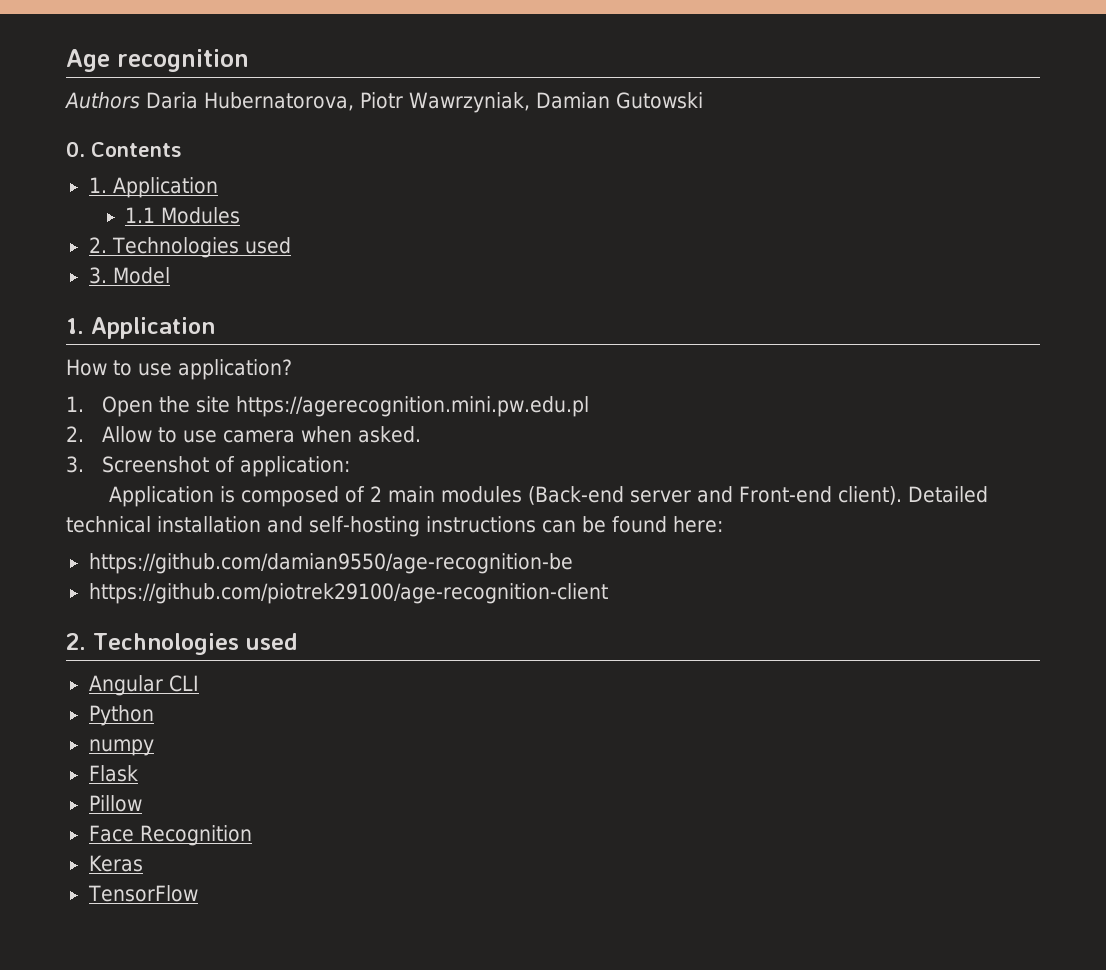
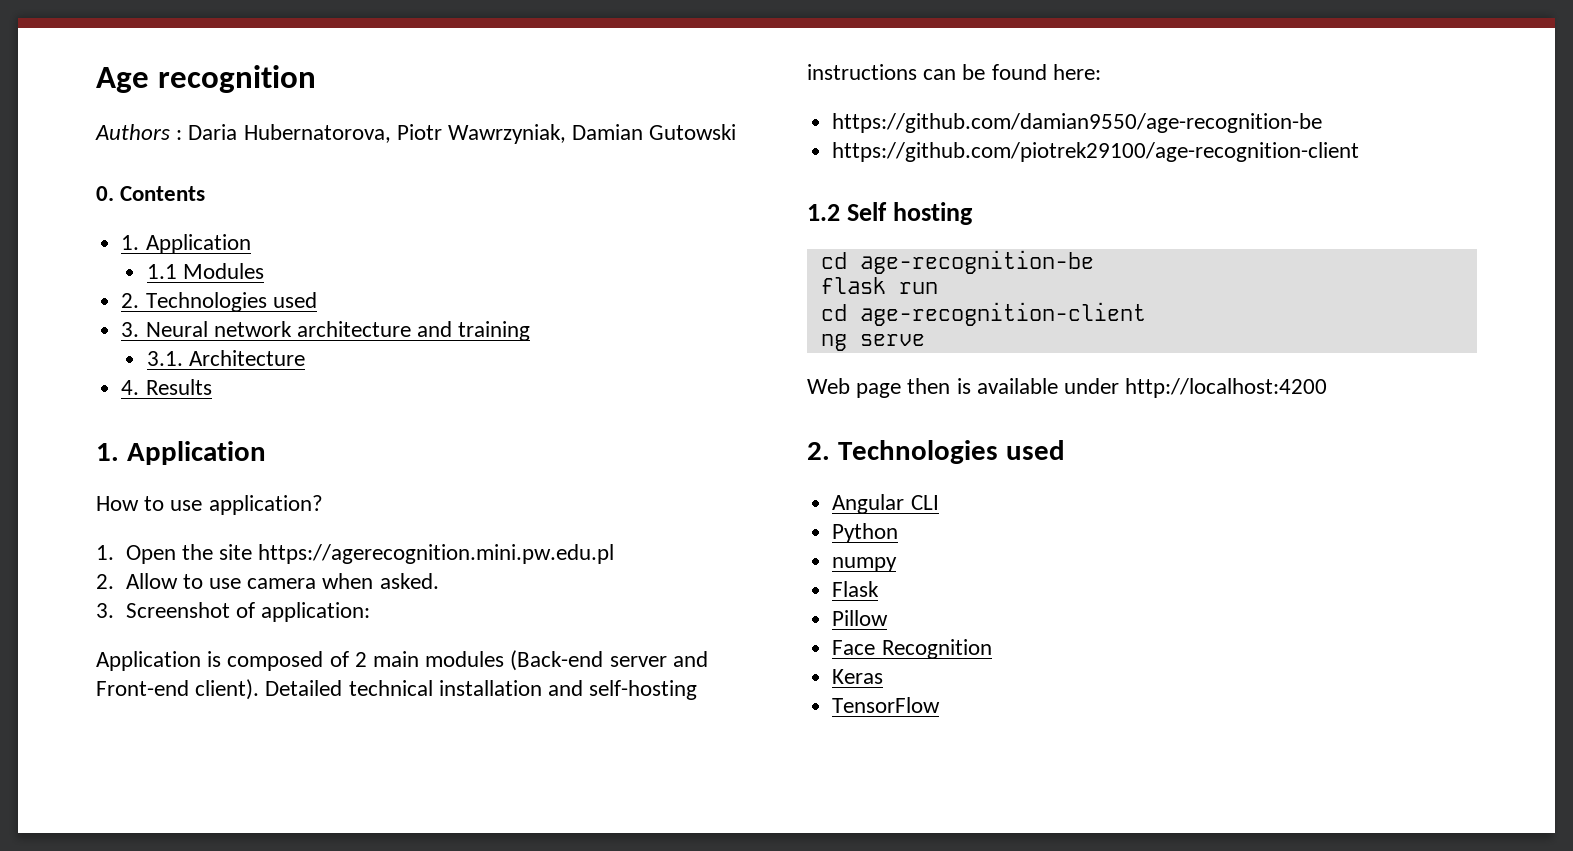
- Authors Daria Hubernatorova, Piotr Wawrzyniak, Damian Gutowski
+ Authors : Daria Hubernatorova, Piotr Wawrzyniak, Damian Gutowski
- 3. Model
+ 3. Neural network architecture and training
+ 3.1. Architecture
+ 4. Results
+ 1.2 Self hosting
+ cd age-recognition-be
+ flask run
+ cd age-recognition-client
+ ng serve
+ Web page then is available under http://localhost:4200

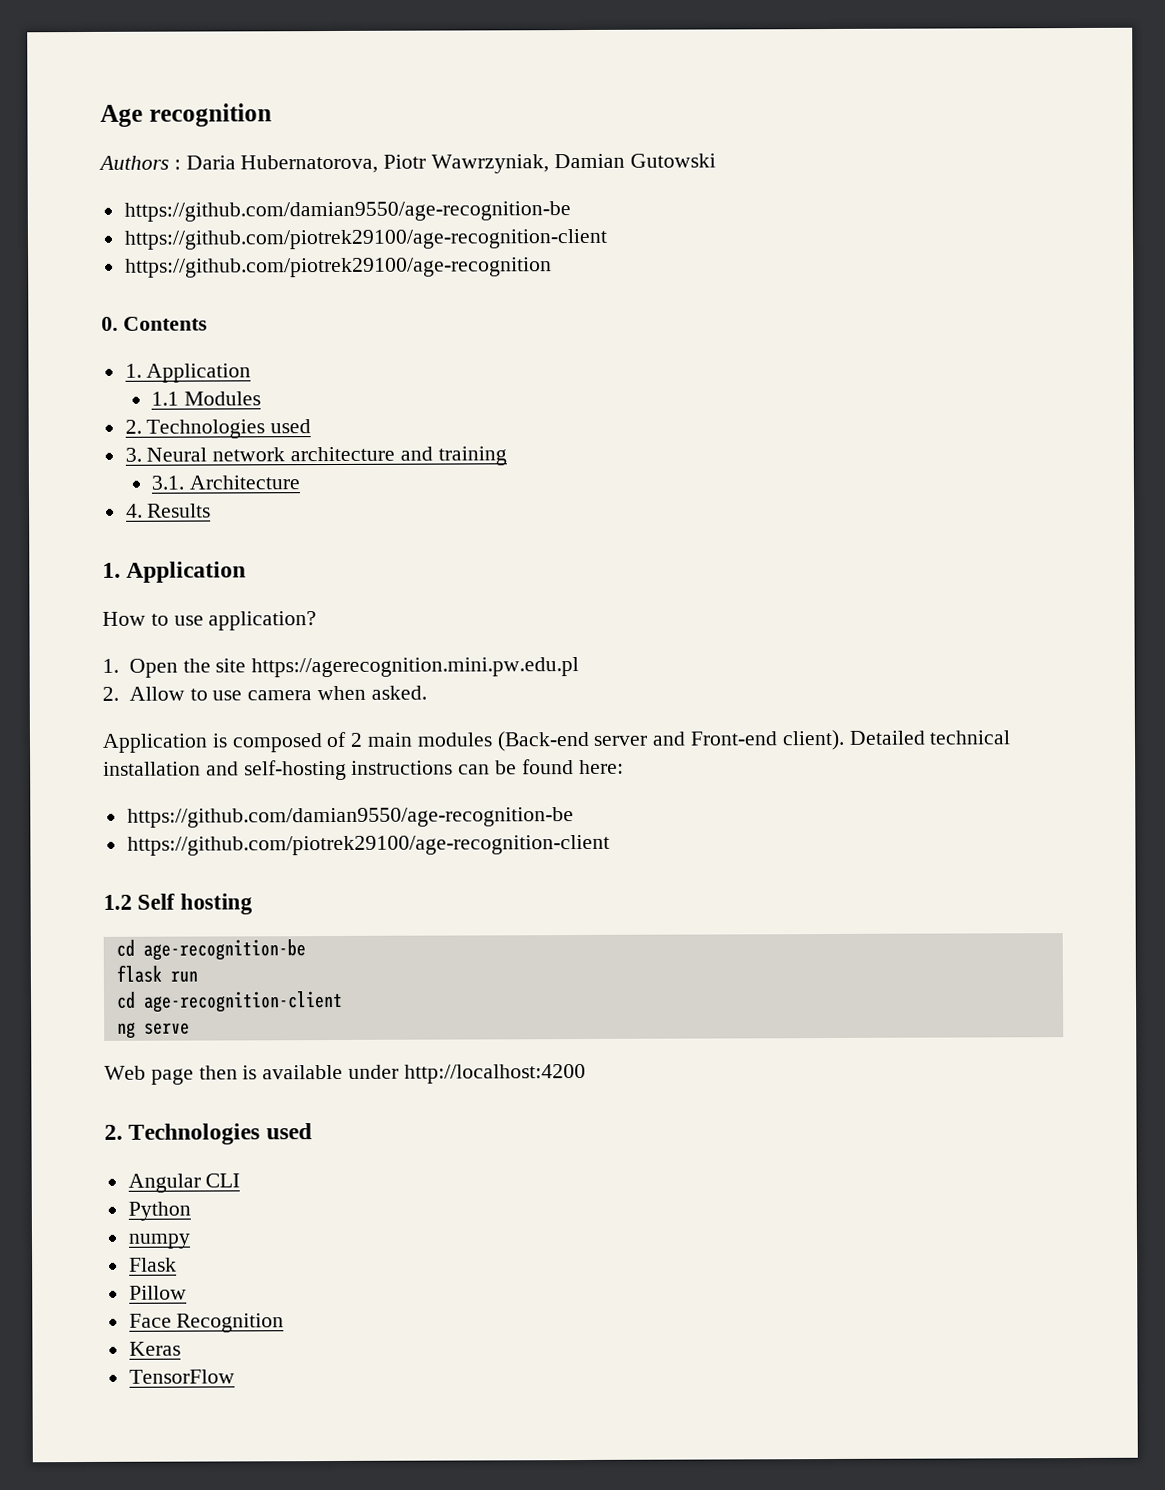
  Authors : Daria Hubernatorova, Piotr Wawrzyniak, Damian Gutowski
+ https://github.com/damian9550/age-recognition-be
+ https://github.com/piotrek29100/age-recognition-client
+ https://github.com/piotrek29100/age-recognition
- 3. Screenshot of application:

